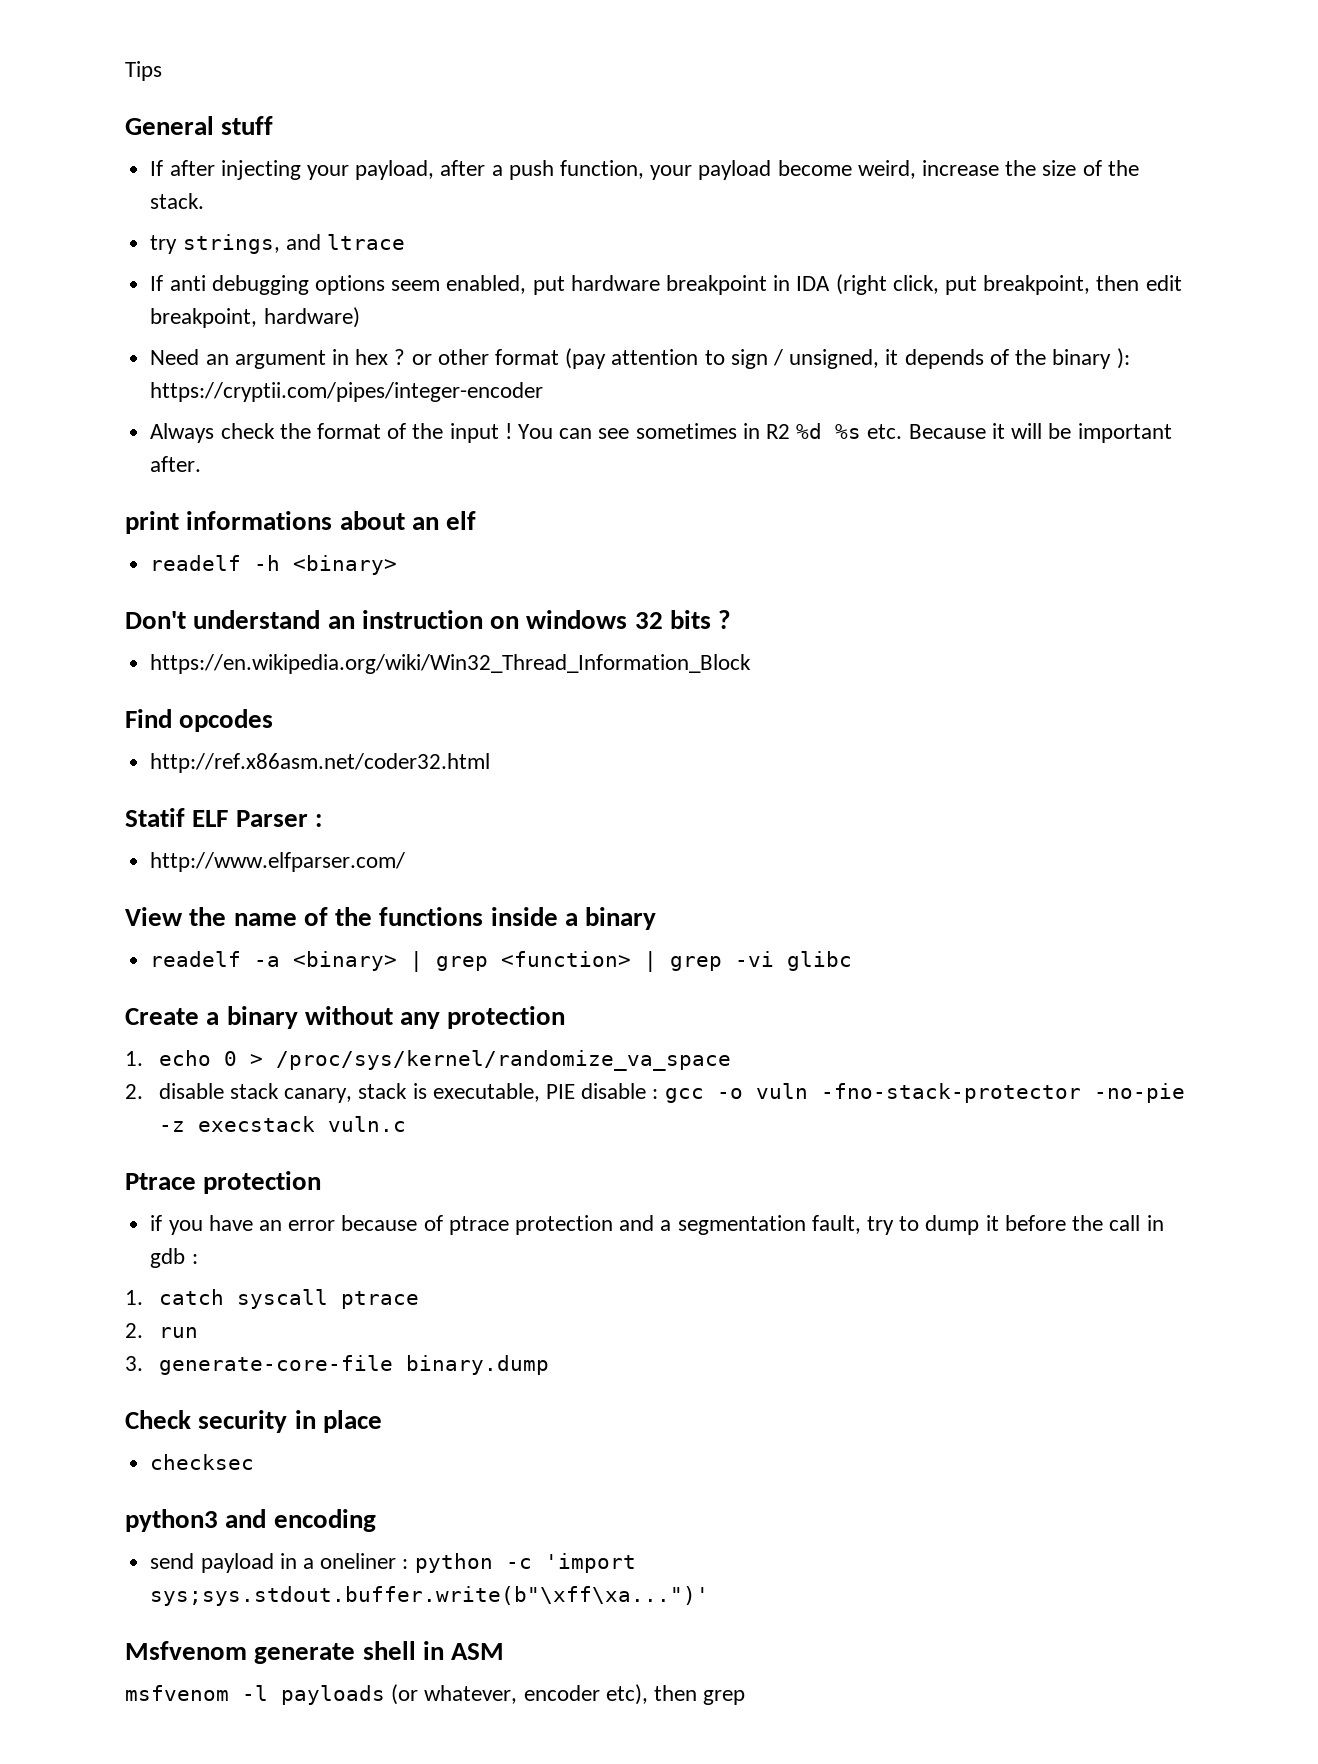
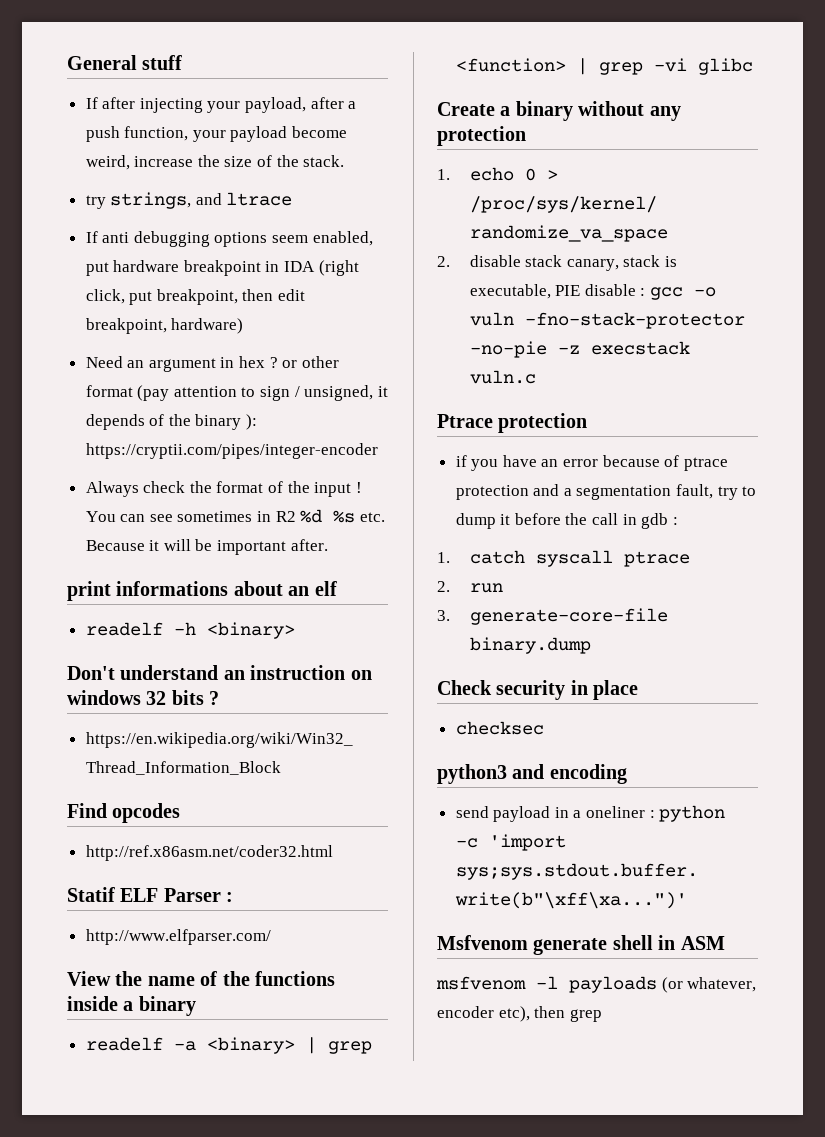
- Tips

